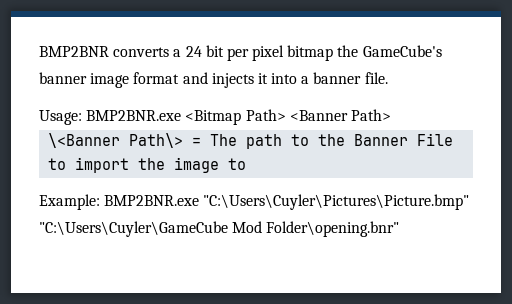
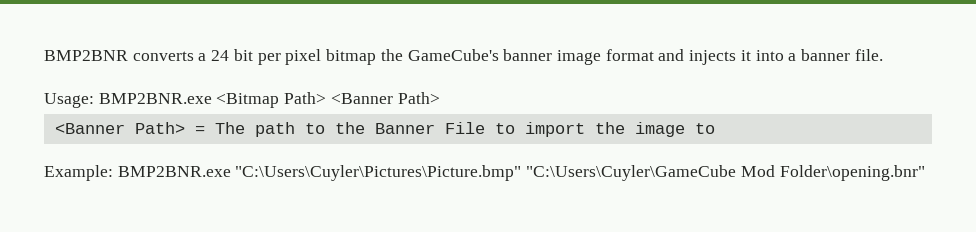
- \<Banner Path\> = The path to the Banner File to import the image to
+ <Banner Path> = The path to the Banner File to import the image to

